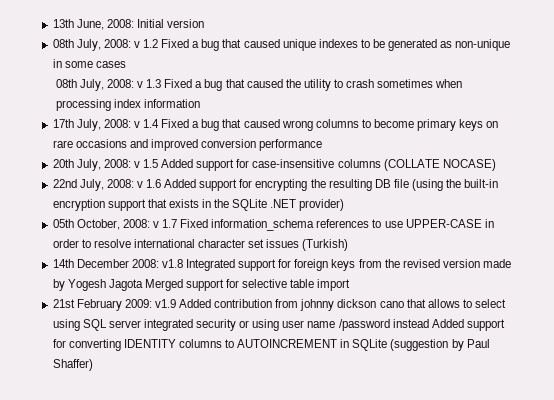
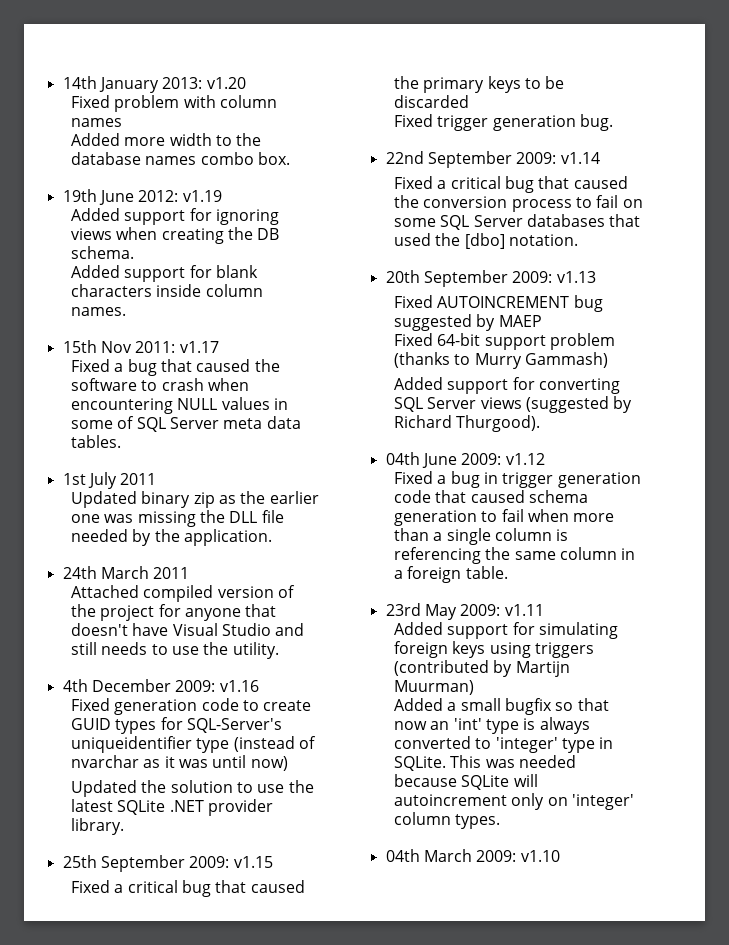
- 13th June, 2008: Initial version
- 08th July, 2008: v 1.2 Fixed a bug that caused unique indexes to be generated as non-unique in some cases
- 08th July, 2008: v 1.3 Fixed a bug that caused the utility to crash sometimes when processing index information
- 17th July, 2008: v 1.4 Fixed a bug that caused wrong columns to become primary keys on rare occasions and improved conversion performance
- 20th July, 2008: v 1.5 Added support for case-insensitive columns (COLLATE NOCASE)
- 22nd July, 2008: v 1.6 Added support for encrypting the resulting DB file (using the built-in encryption support that exists in the SQLite .NET provider)
- 05th October, 2008: v 1.7 Fixed information_schema references to use UPPER-CASE in order to resolve international character set issues (Turkish)
- 14th December 2008: v1.8 Integrated support for foreign keys from the revised version made by Yogesh Jagota Merged support for selective table import
- 21st February 2009: v1.9 Added contribution from johnny dickson cano that allows to select using SQL server integrated security or using user name /password instead Added support for converting IDENTITY columns to AUTOINCREMENT in SQLite (suggestion by Paul Shaffer)
+ 14th January 2013: v1.20
+ Fixed problem with column names
+ Added more width to the database names combo box.
+ 19th June 2012: v1.19
+ Added support for ignoring views when creating the DB schema.
+ Added support for blank characters inside column names.
+ 15th Nov 2011: v1.17
+ Fixed a bug that caused the software to crash when encountering NULL values in some of SQL Server meta data tables.
+ 1st July 2011
+ Updated binary zip as the earlier one was missing the DLL file needed by the application.
+ 24th March 2011
+ Attached compiled version of the project for anyone that doesn't have Visual Studio and still needs to use the utility.
+ 4th December 2009: v1.16
+ Fixed generation code to create GUID types for SQL-Server's uniqueidentifier type (instead of nvarchar as it was until now)
+ Updated the solution to use the latest SQLite .NET provider library.
+ 25th September 2009: v1.15
+ Fixed a critical bug that caused the primary keys to be discarded
+ Fixed trigger generation bug.
+ 22nd September 2009: v1.14
+ Fixed a critical bug that caused the conversion process to fail on some SQL Server databases that used the [dbo] notation.
+ 20th September 2009: v1.13
+ Fixed AUTOINCREMENT bug suggested by MAEP
+ Fixed 64-bit support problem (thanks to Murry Gammash)
+ Added support for converting SQL Server views (suggested by Richard Thurgood).
+ 04th June 2009: v1.12
+ Fixed a bug in trigger generation code that caused schema generation to fail when more than a single column is referencing the same column in a foreign table.
+ 23rd May 2009: v1.11
+ Added support for simulating foreign keys using triggers (contributed by Martijn Muurman)
+ Added a small bugfix so that now an 'int' type is always converted to 'integer' type in SQLite. This was needed because SQLite will autoincrement only on 'integer' column types.
+ 04th March 2009: v1.10

